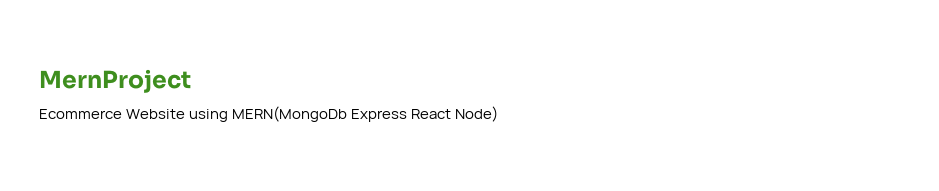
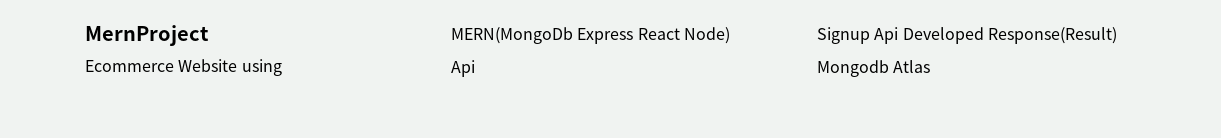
  Ecommerce Website using MERN(MongoDb Express React Node)
+ Api
+ Signup Api Developed Response(Result)
+ Mongodb Atlas

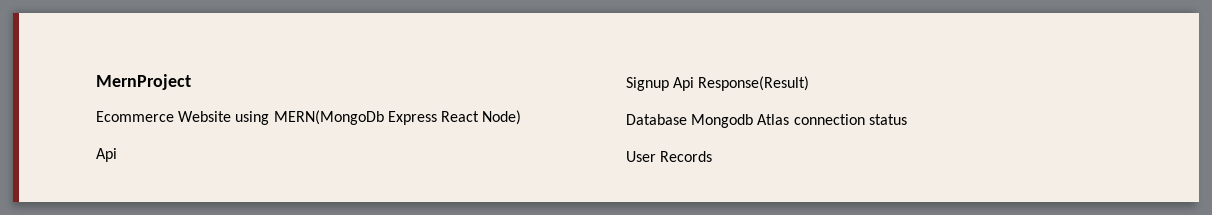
- Signup Api Developed Response(Result)
+ Signup Api Response(Result)
- Mongodb Atlas
+ Database Mongodb Atlas connection status
+ User Records

